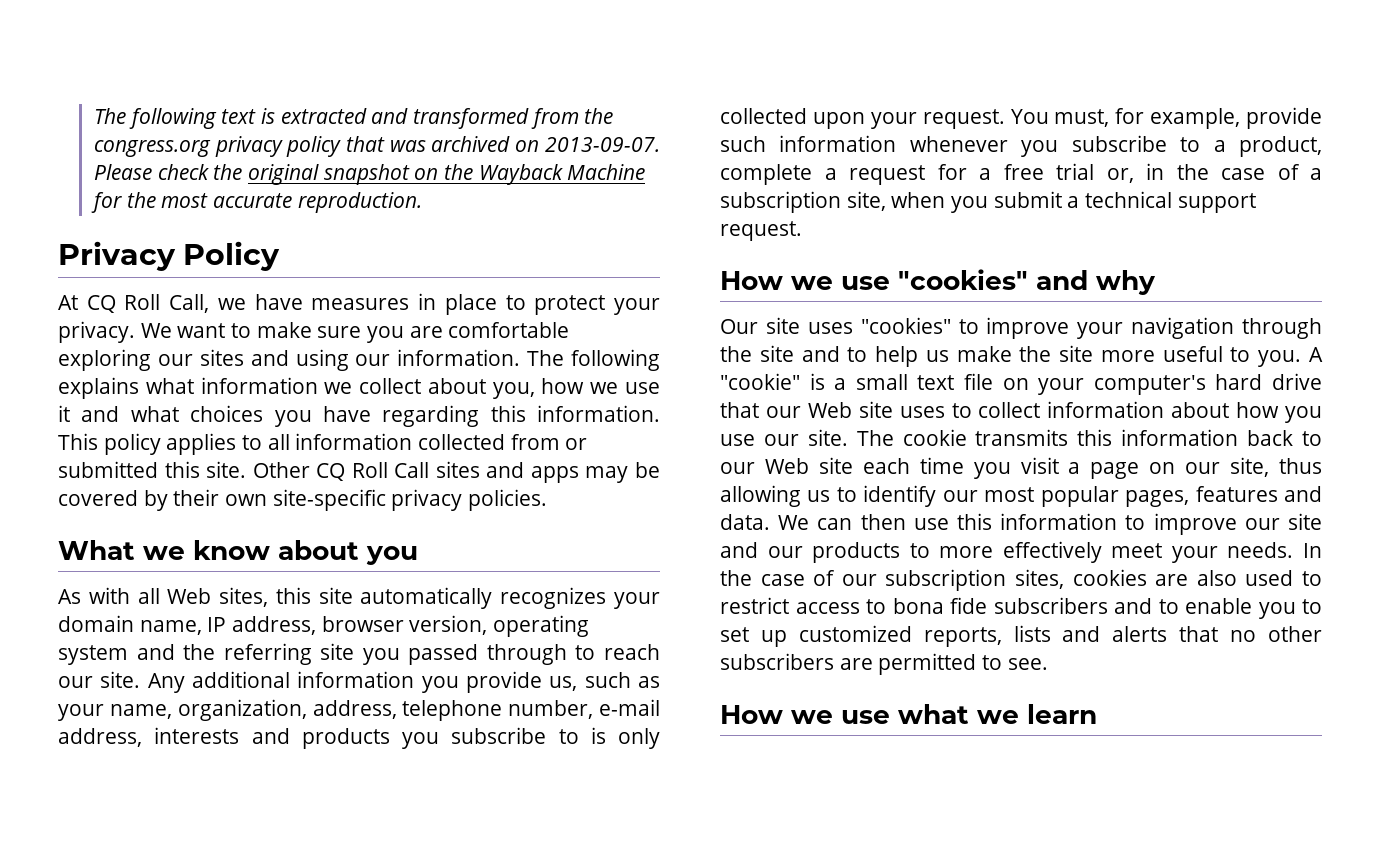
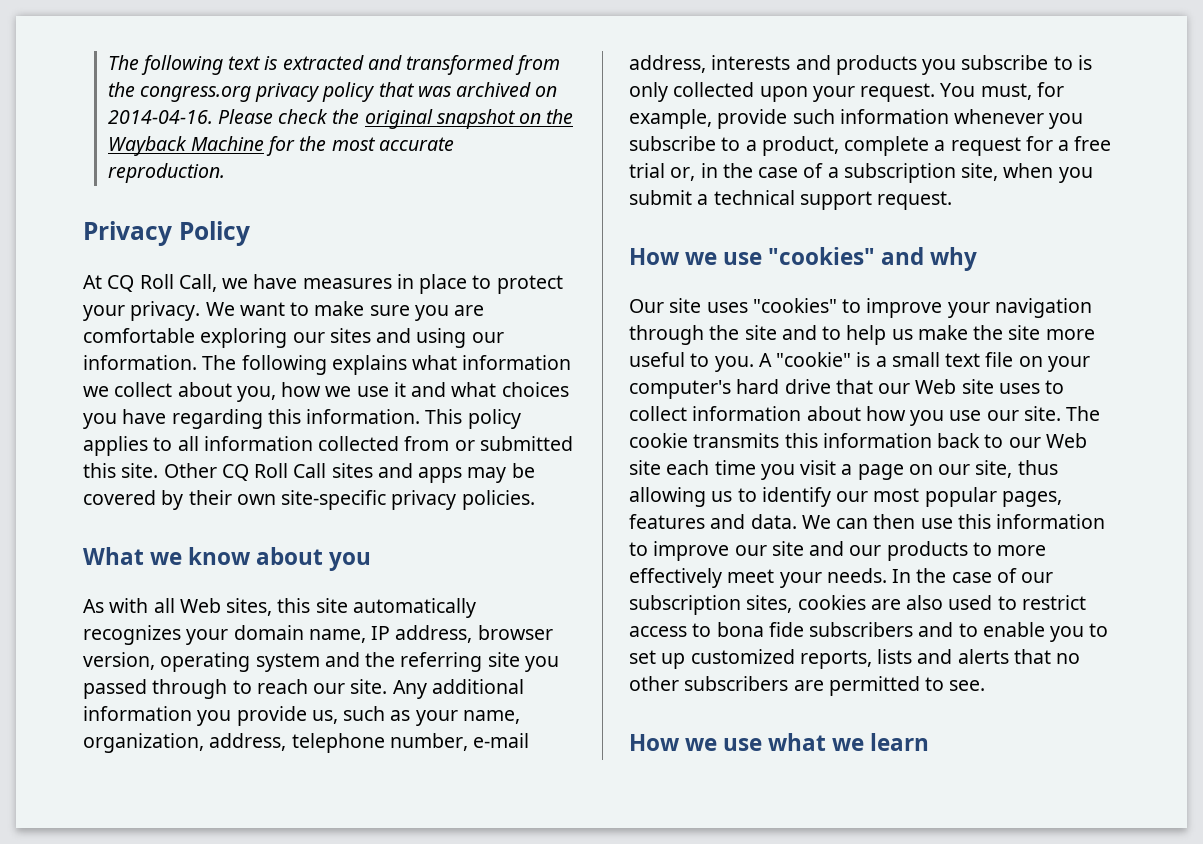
- The following text is extracted and transformed from the congress.org privacy policy that was archived on 2013-09-07.
+ The following text is extracted and transformed from the congress.org privacy policy that was archived on 2014-04-16.

